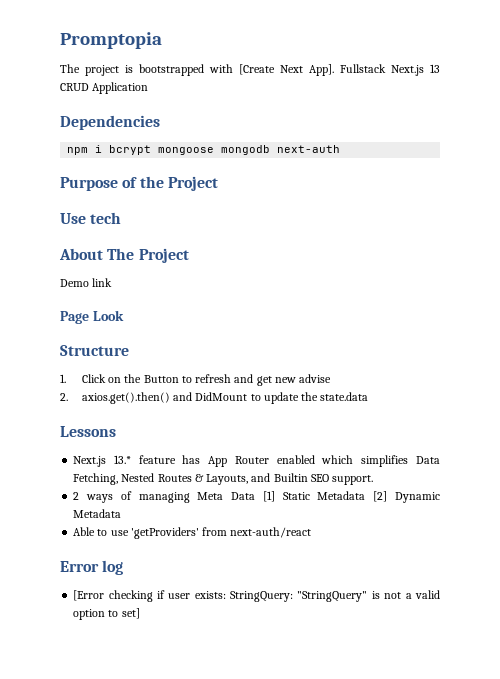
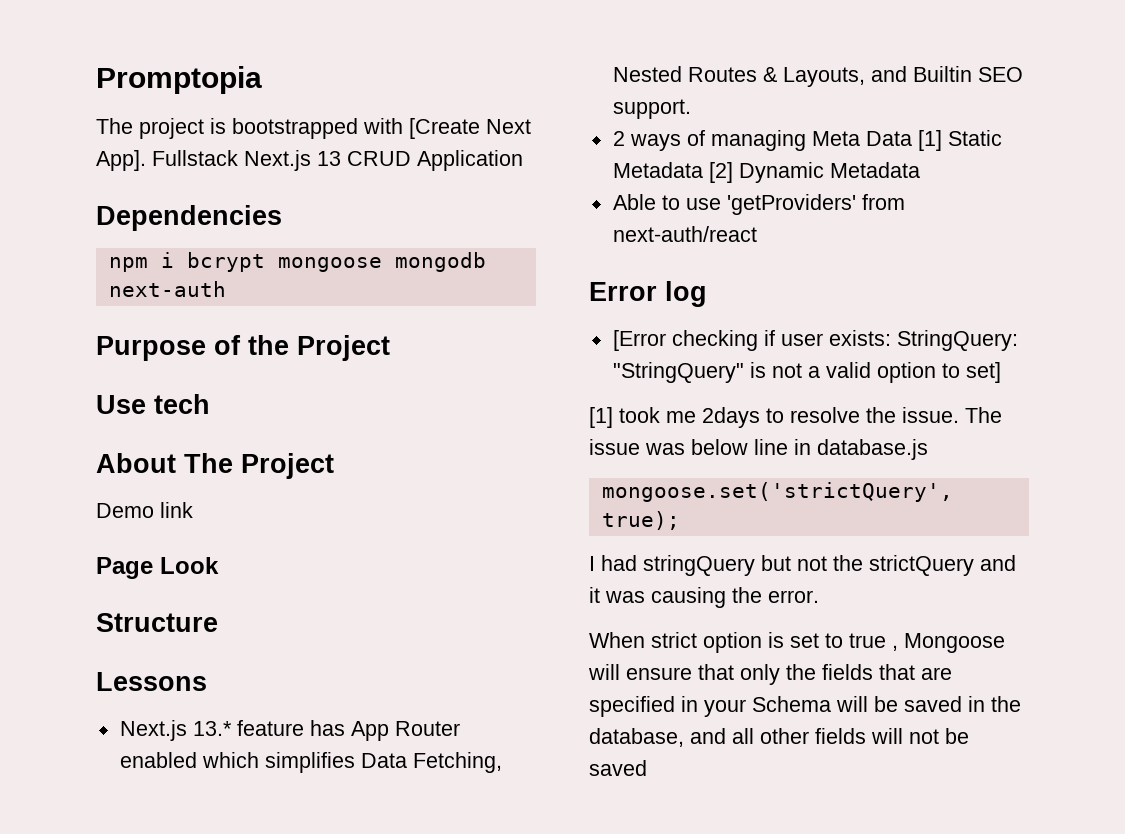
- 1. Click on the Button to refresh and get new advise
- 2. axios.get().then() and DidMount to update the state.data
+ [1] took me 2days to resolve the issue. The issue was below line in database.js
+ mongoose.set('strictQuery', true);
+ I had stringQuery but not the strictQuery and it was causing the error.
+ When strict option is set to true , Mongoose will ensure that only the fields that are specified in your Schema will be saved in the database, and all other fields will not be saved

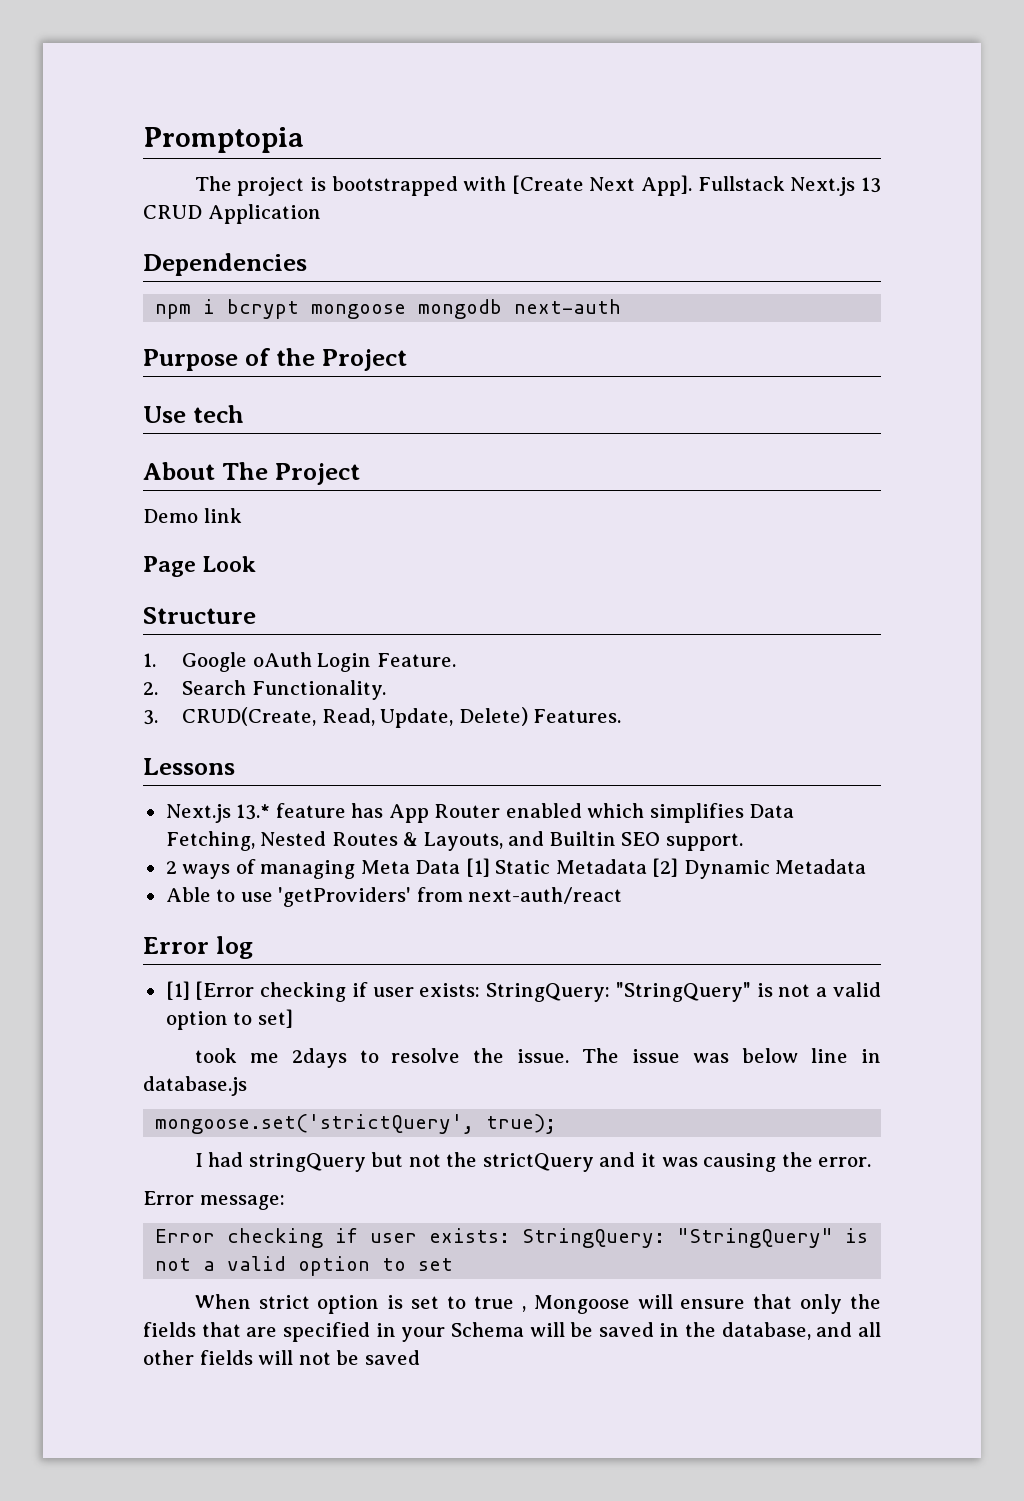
+ 1. Google oAuth Login Feature.
+ 2. Search Functionality.
+ 3. CRUD(Create, Read, Update, Delete) Features.
- [Error checking if user exists: StringQuery: "StringQuery" is not a valid option to set]
+ [1] [Error checking if user exists: StringQuery: "StringQuery" is not a valid option to set]
- [1] took me 2days to resolve the issue.
+ took me 2days to resolve the issue.
+ Error message:
+ Error checking if user exists: StringQuery: "StringQuery" is not a valid option to set

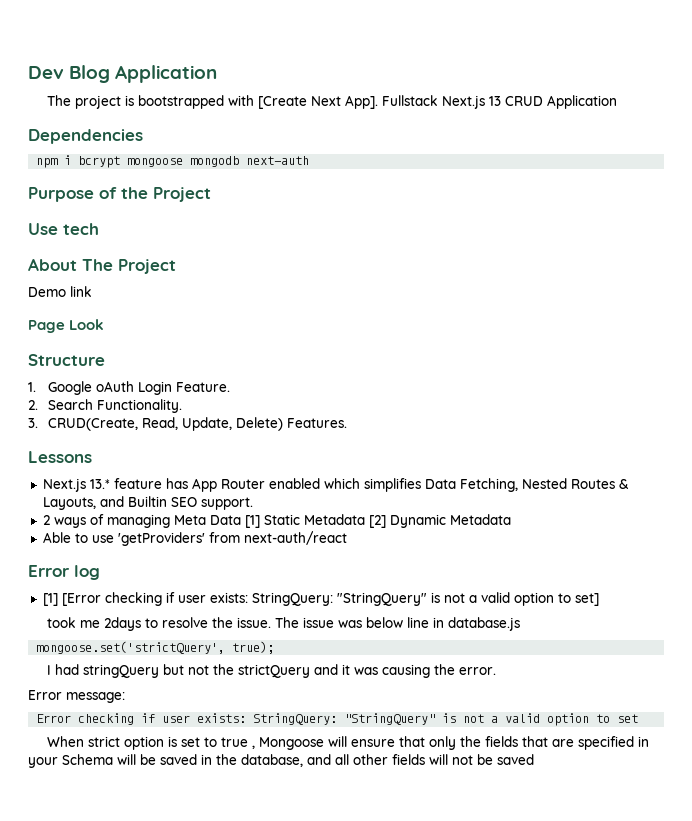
- Promptopia
+ Dev Blog Application

